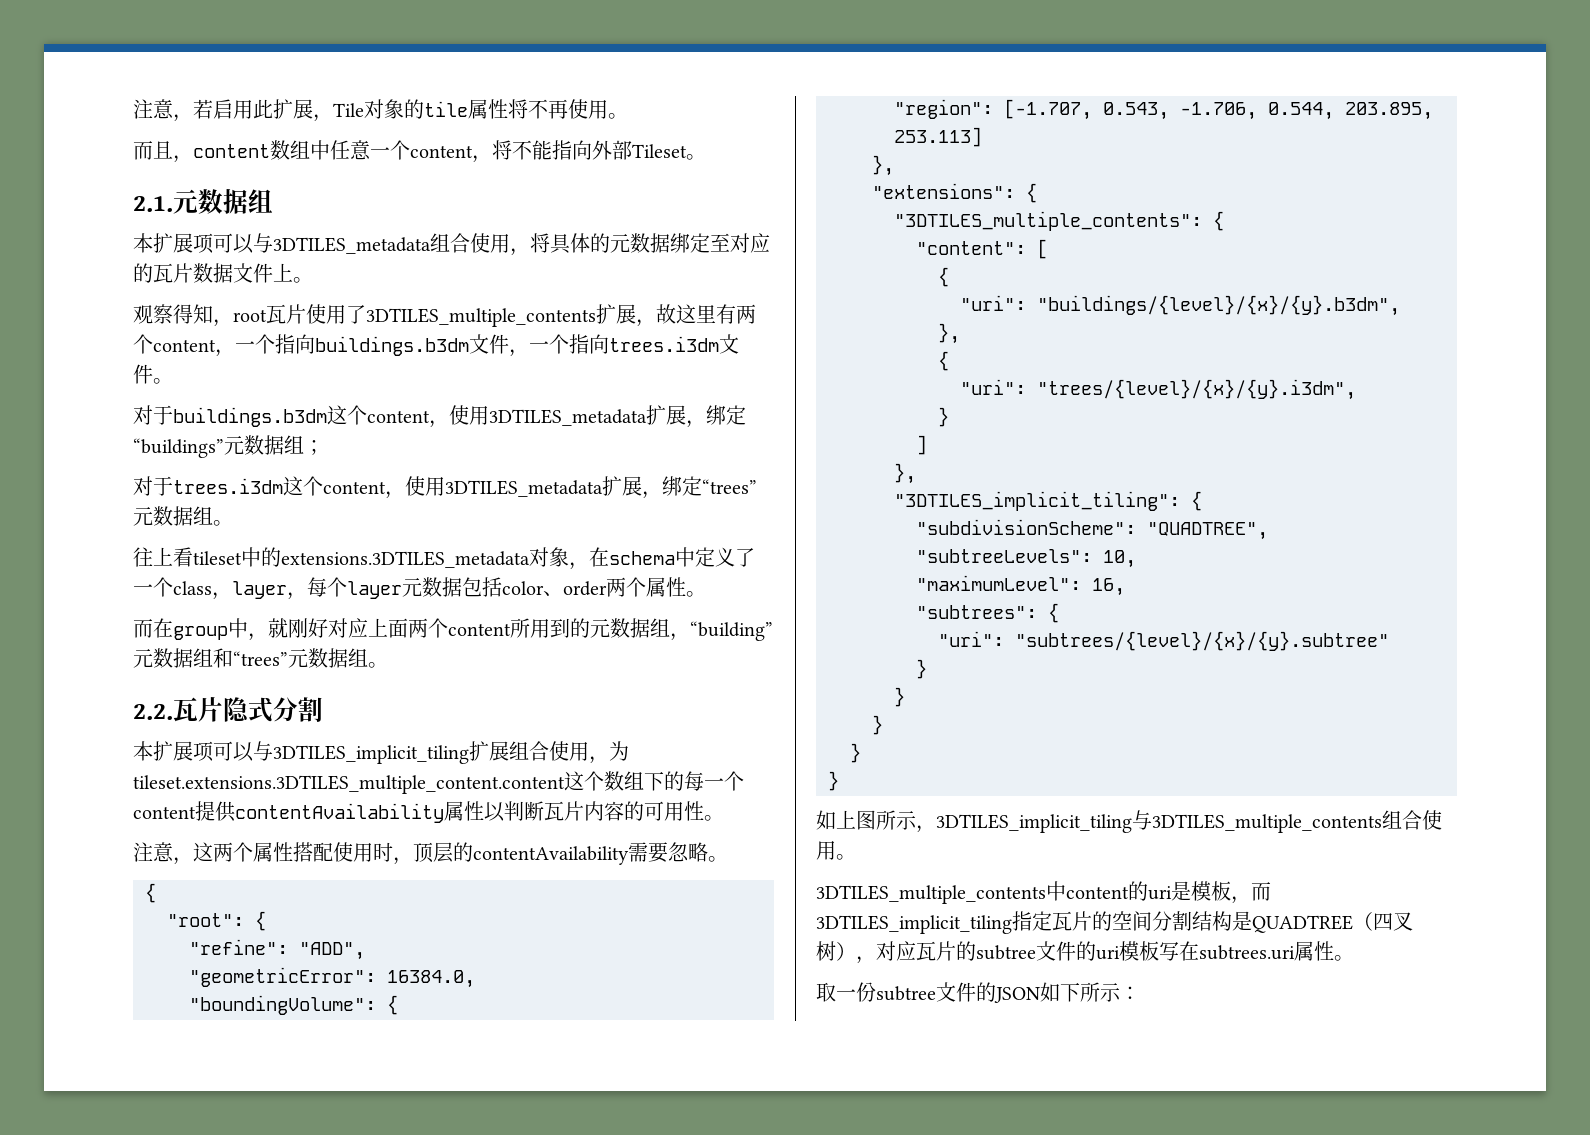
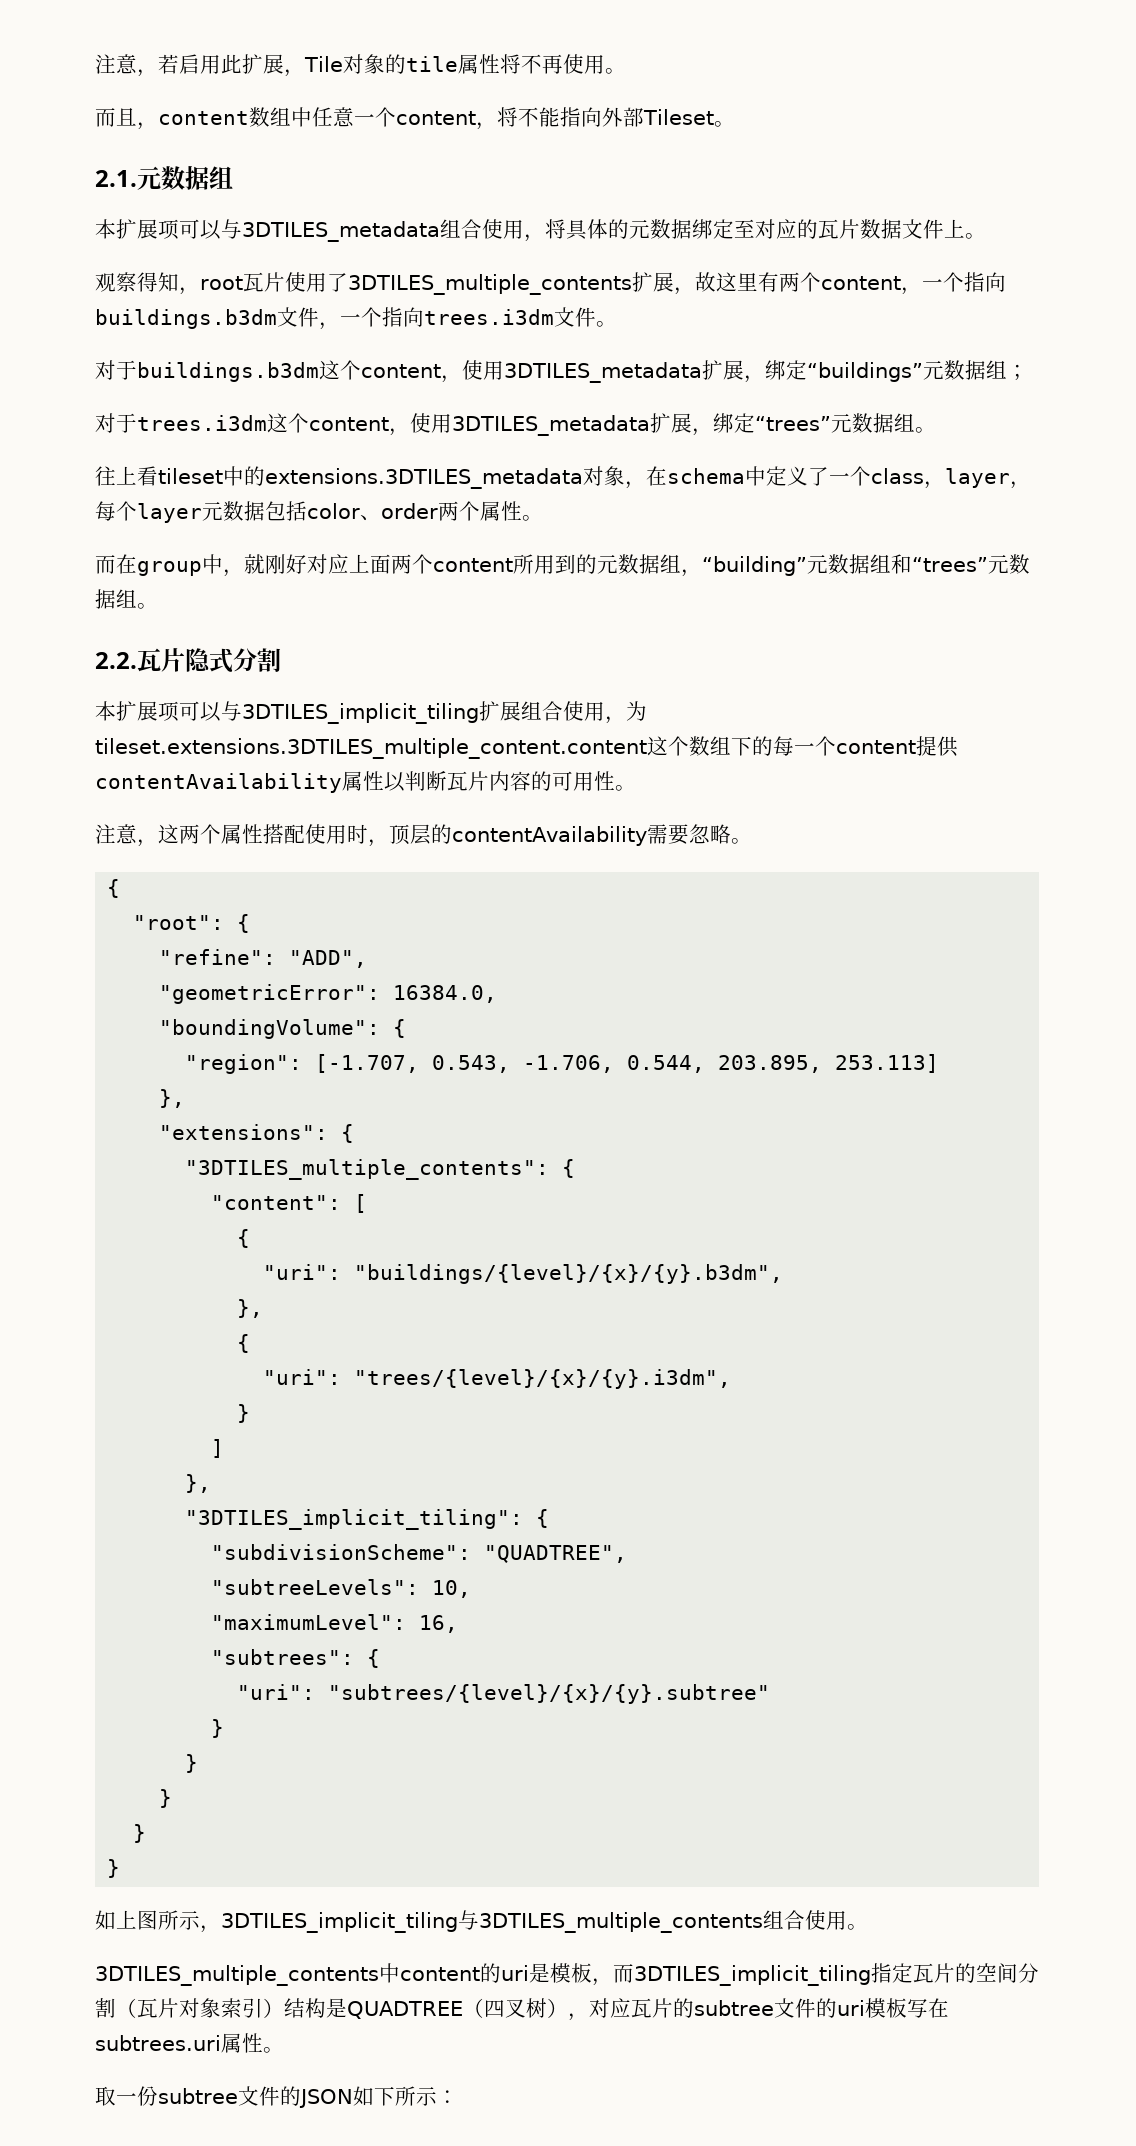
- 3DTILES_multiple_contents中content的uri是模板，而3DTILES_implicit_tiling指定瓦片的空间分割结构是QUADTREE（四叉树），对应瓦片的subtree文件的uri模板写在subtrees.uri属性。
+ 3DTILES_multiple_contents中content的uri是模板，而3DTILES_implicit_tiling指定瓦片的空间分割（瓦片对象索引）结构是QUADTREE（四叉树），对应瓦片的subtree文件的uri模板写在subtrees.uri属性。

